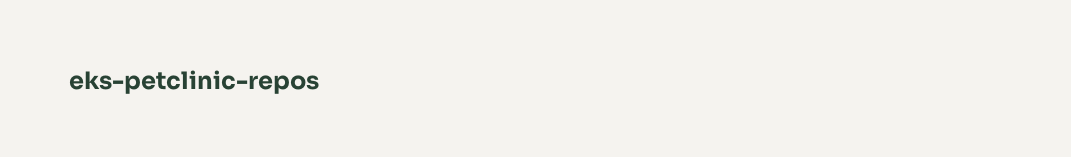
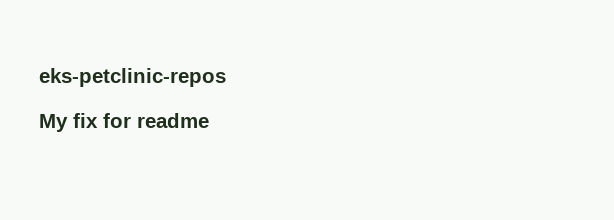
+ My fix for readme

